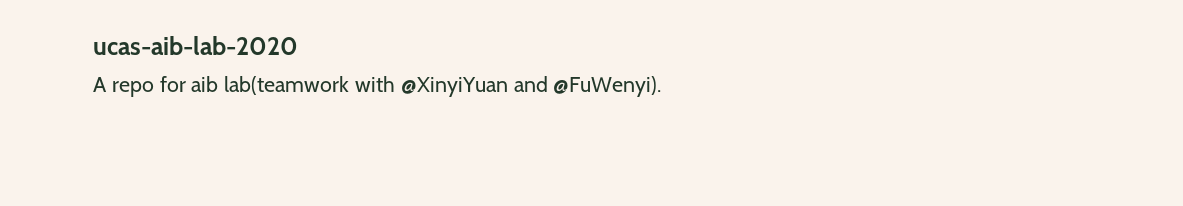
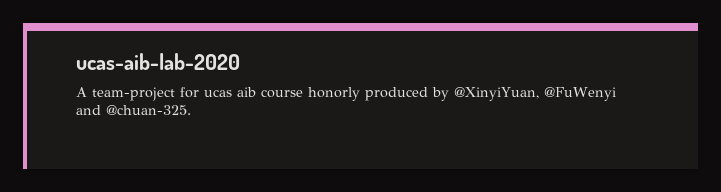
- A repo for aib lab(teamwork with @XinyiYuan and @FuWenyi).
+ A team-project for ucas aib course honorly produced by @XinyiYuan, @FuWenyi and @chuan-325.

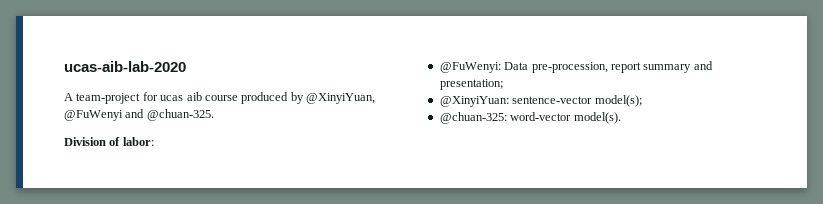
- A team-project for ucas aib course honorly produced by @XinyiYuan, @FuWenyi and @chuan-325.
+ A team-project for ucas aib course produced by @XinyiYuan, @FuWenyi and @chuan-325.
+ Division of labor:
+ @FuWenyi: Data pre-procession, report summary and presentation;
+ @XinyiYuan: sentence-vector model(s);
+ @chuan-325: word-vector model(s).

